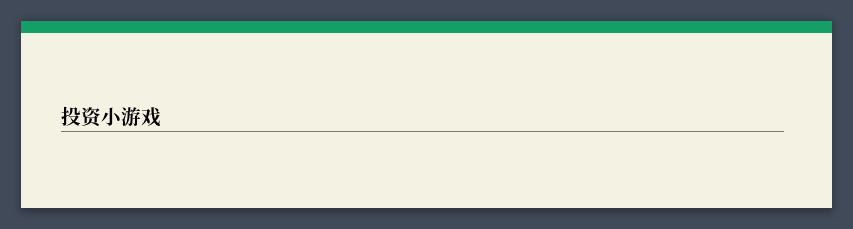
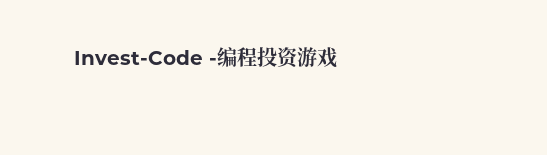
- 投资小游戏
+ Invest-Code -编程投资游戏

